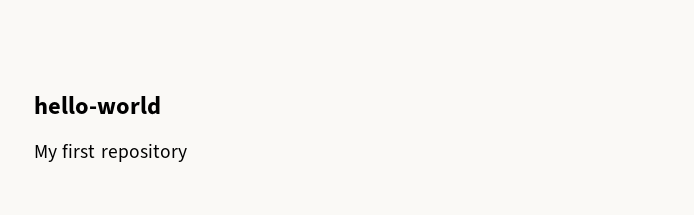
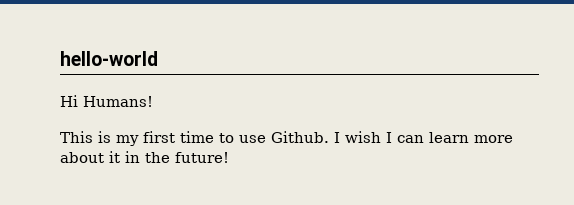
- My first repository
+ Hi Humans!
+ This is my first time to use Github. I wish I can learn more about it in the future!

